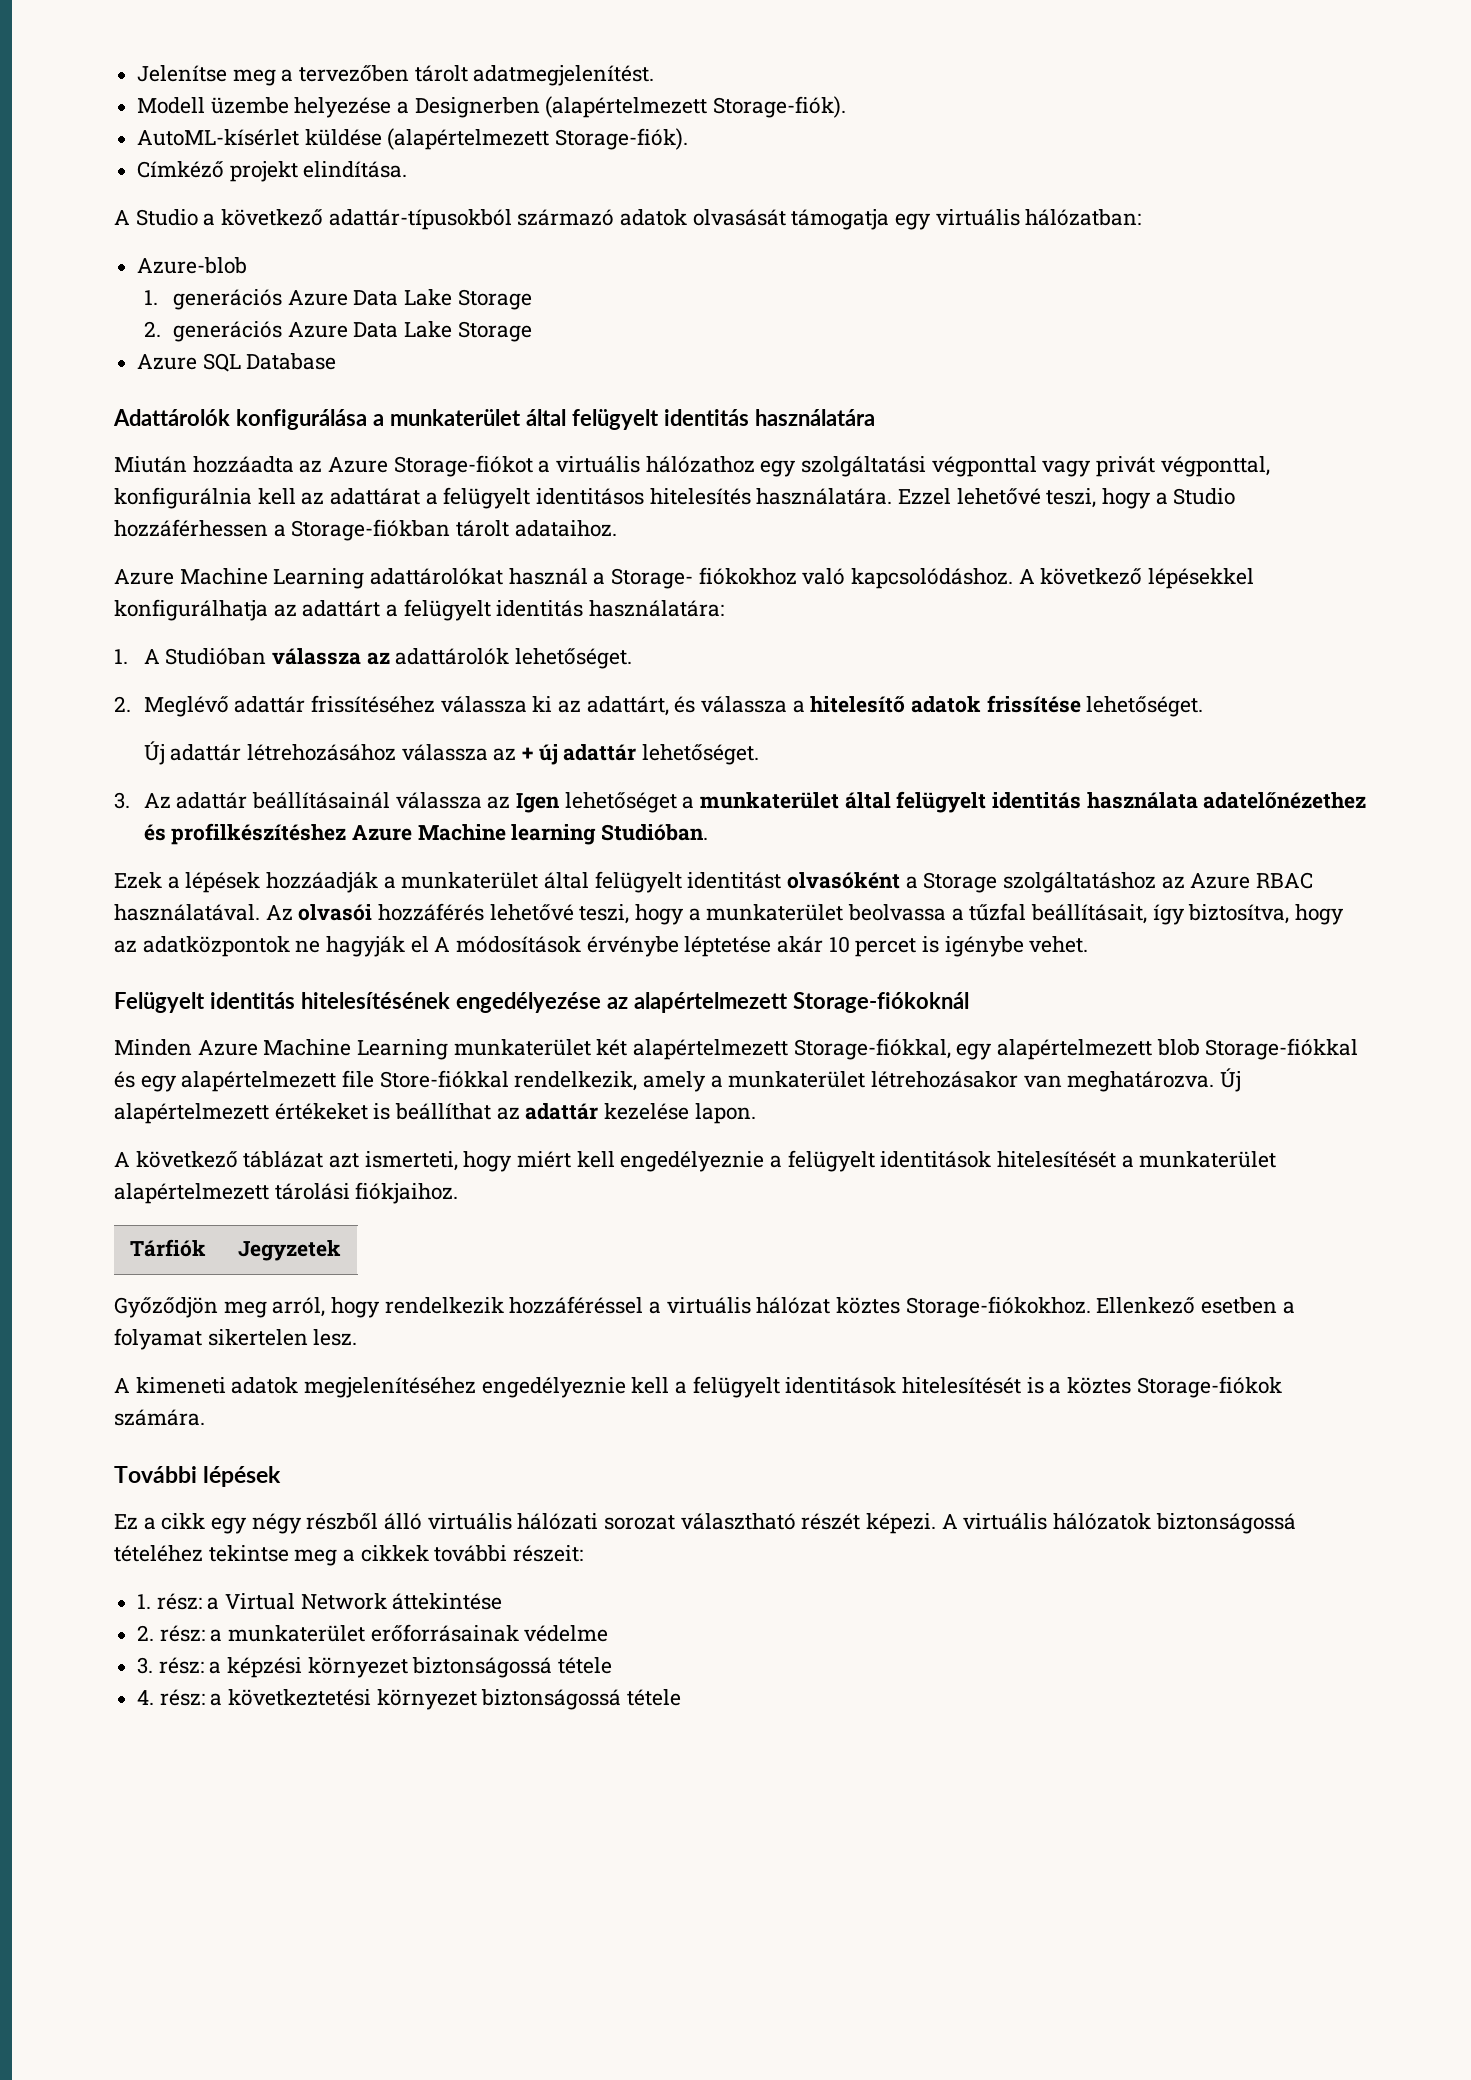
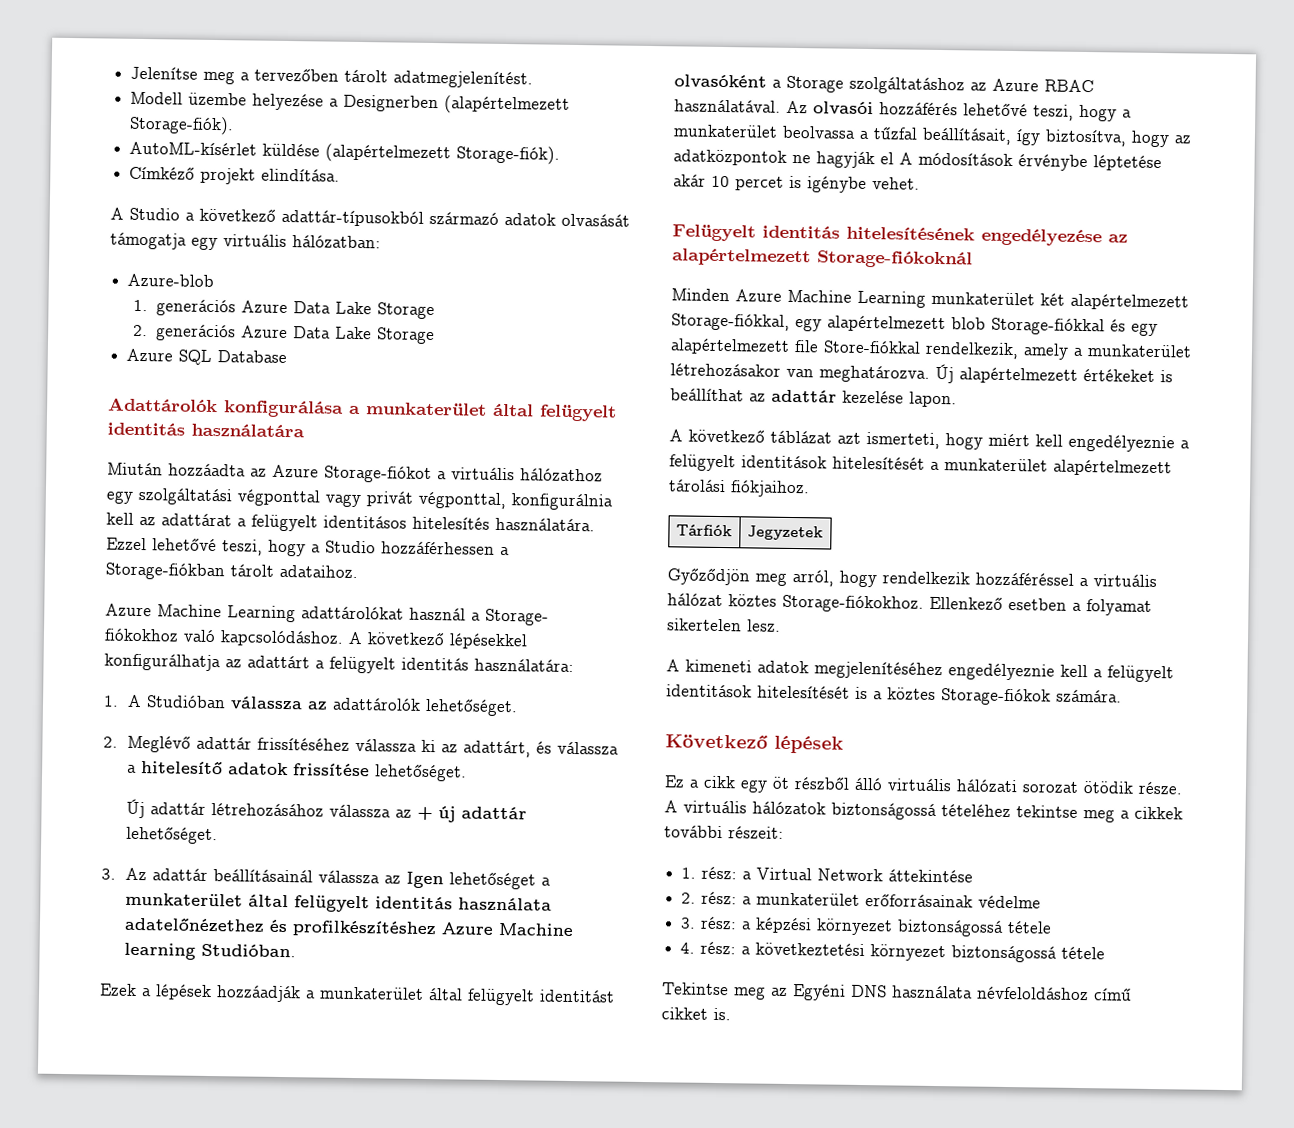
- További lépések
+ Következő lépések
- Ez a cikk egy négy részből álló virtuális hálózati sorozat választható részét képezi.
+ Ez a cikk egy öt részből álló virtuális hálózati sorozat ötödik része.
+ Tekintse meg az Egyéni DNS használata névfeloldáshoz című cikket is.

